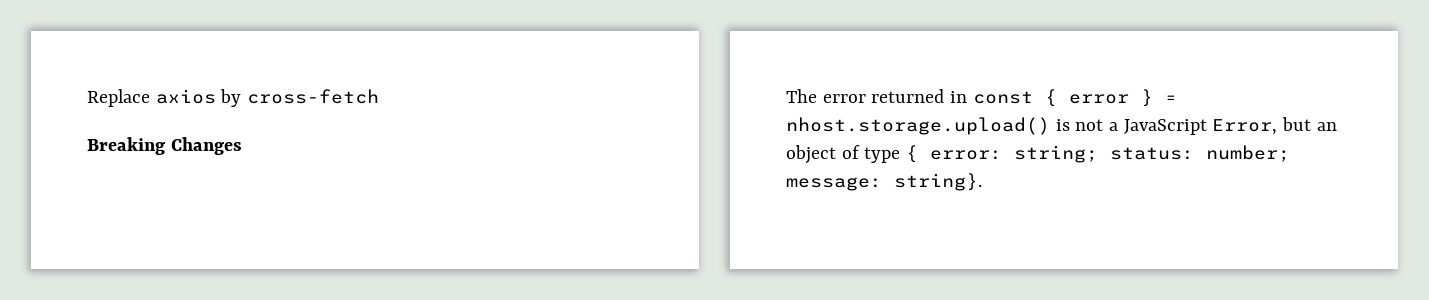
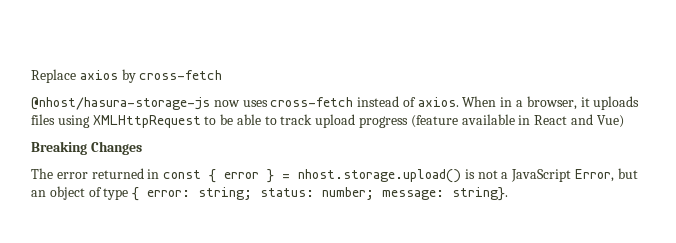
+ @nhost/hasura-storage-js now uses cross-fetch instead of axios. When in a browser, it uploads files using XMLHttpRequest to be able to track upload progress (feature available in React and Vue)

